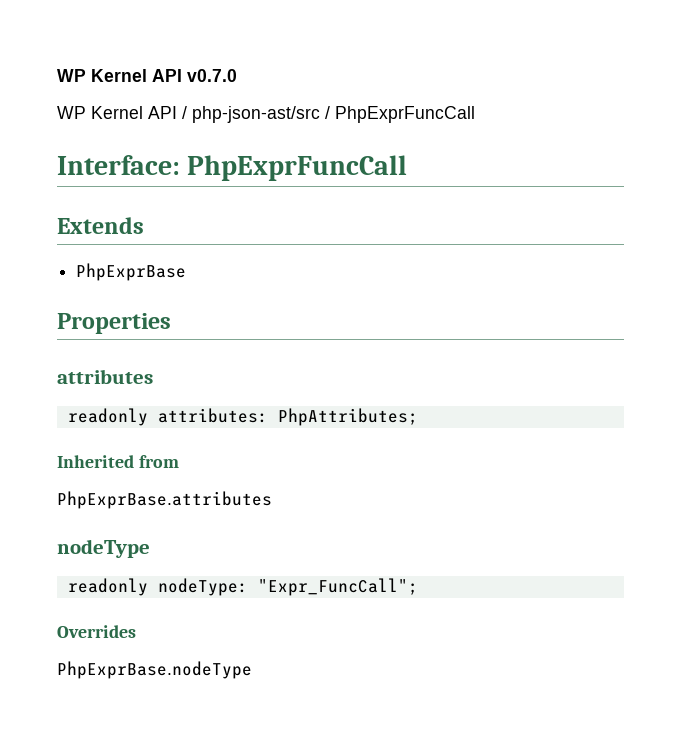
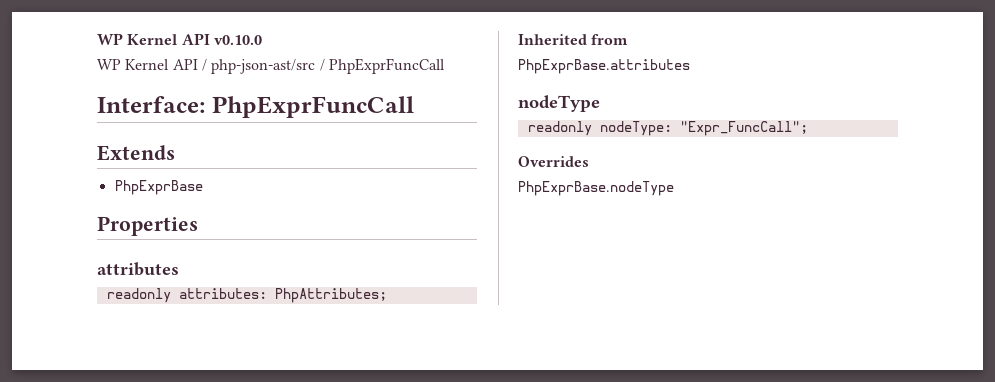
- WP Kernel API v0.7.0
+ WP Kernel API v0.10.0

